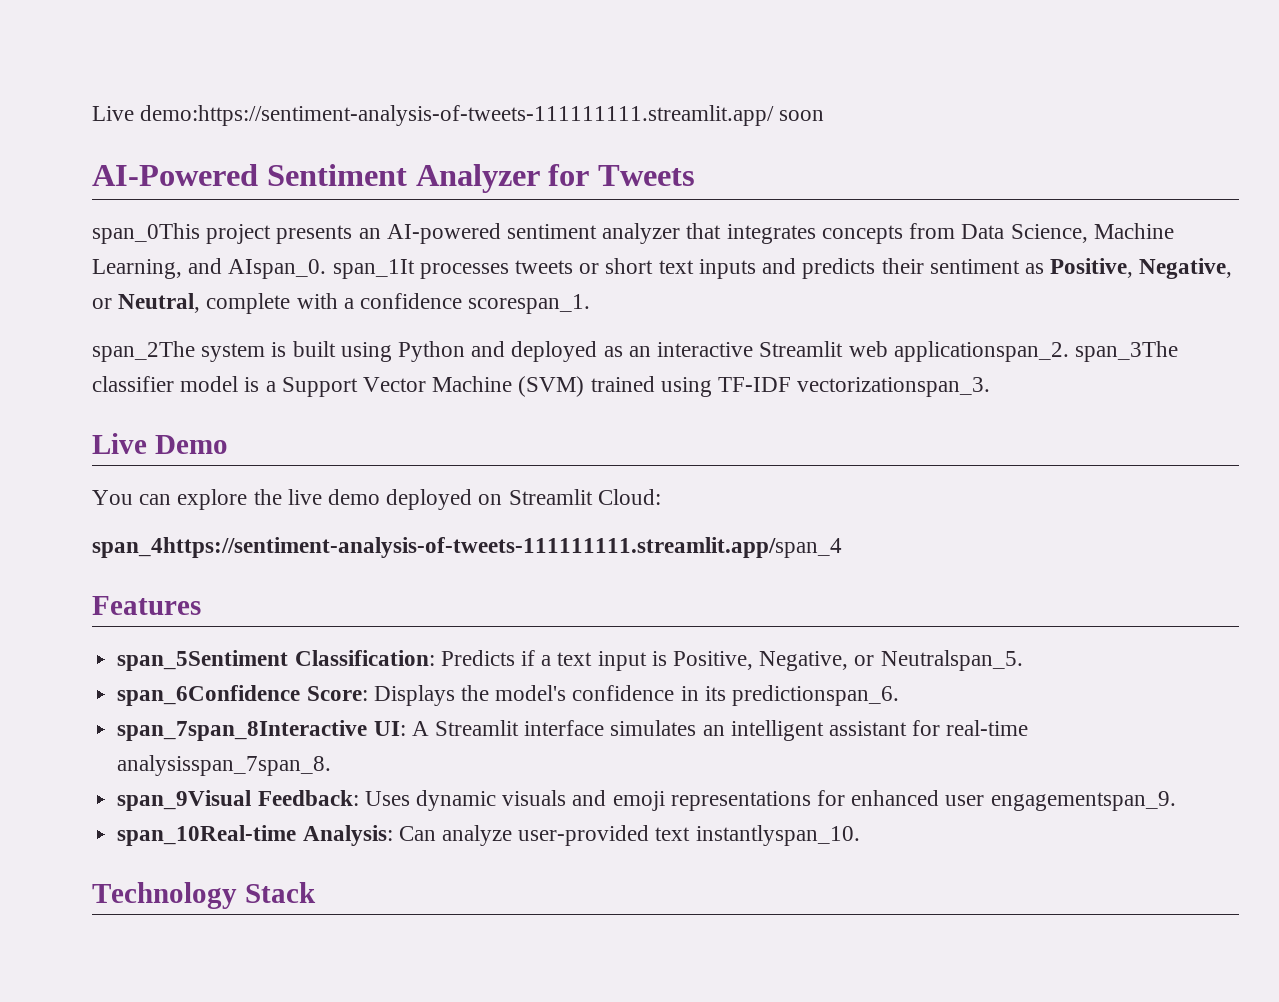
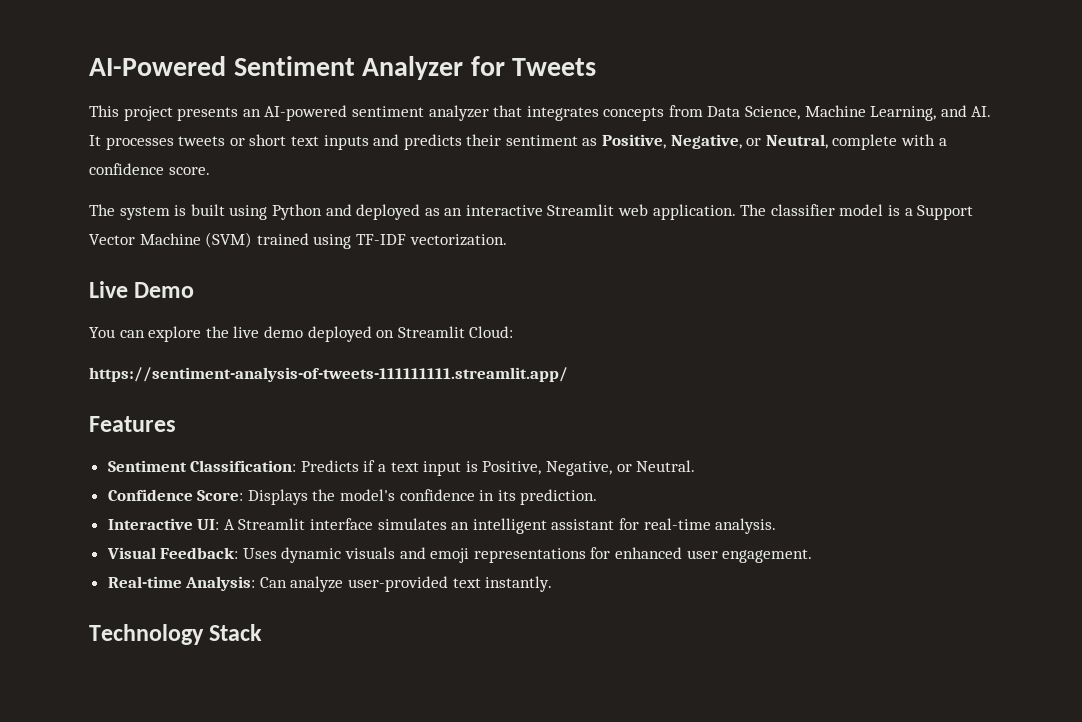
- Live demo:https://sentiment-analysis-of-tweets-111111111.streamlit.app/ soon
- span_0This project presents an AI-powered sentiment analyzer that integrates concepts from Data Science, Machine Learning, and AIspan_0. span_1It processes tweets or short text inputs and predicts their sentiment as Positive, Negative, or Neutral, complete with a confidence scorespan_1.
- span_2The system is built using Python and deployed as an interactive Streamlit web applicationspan_2. span_3The classifier model is a Support Vector Machine (SVM) trained using TF-IDF vectorizationspan_3.
+ This project presents an AI-powered sentiment analyzer that integrates concepts from Data Science, Machine Learning, and AI. It processes tweets or short text inputs and predicts their sentiment as Positive, Negative, or Neutral, complete with a confidence score.
+ The system is built using Python and deployed as an interactive Streamlit web application. The classifier model is a Support Vector Machine (SVM) trained using TF-IDF vectorization.
- span_4https://sentiment-analysis-of-tweets-111111111.streamlit.app/span_4
+ https://sentiment-analysis-of-tweets-111111111.streamlit.app/
- span_5Sentiment Classification: Predicts if a text input is Positive, Negative, or Neutralspan_5.
- span_6Confidence Score: Displays the model's confidence in its predictionspan_6.
- span_7span_8Interactive UI: A Streamlit interface simulates an intelligent assistant for real-time analysisspan_7span_8.
- span_9Visual Feedback: Uses dynamic visuals and emoji representations for enhanced user engagementspan_9.
- span_10Real-time Analysis: Can analyze user-provided text instantlyspan_10.
+ Sentiment Classification: Predicts if a text input is Positive, Negative, or Neutral.
+ Confidence Score: Displays the model's confidence in its prediction.
+ Interactive UI: A Streamlit interface simulates an intelligent assistant for real-time analysis.
+ Visual Feedback: Uses dynamic visuals and emoji representations for enhanced user engagement.
+ Real-time Analysis: Can analyze user-provided text instantly.

